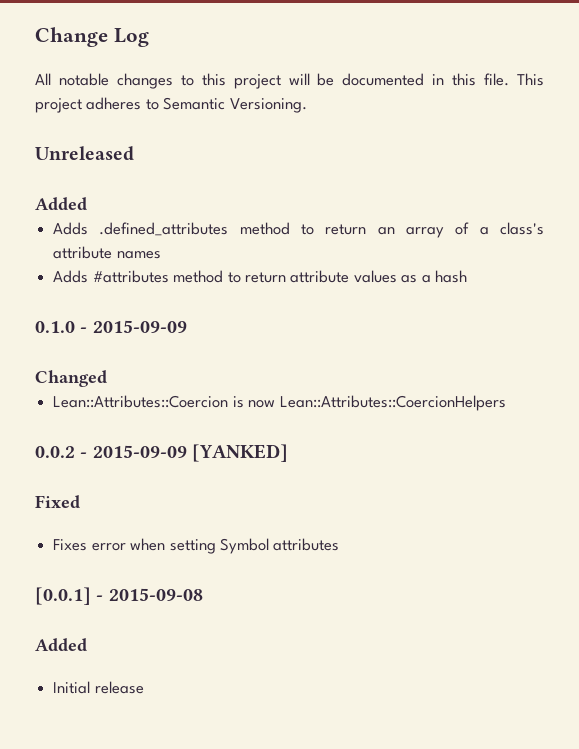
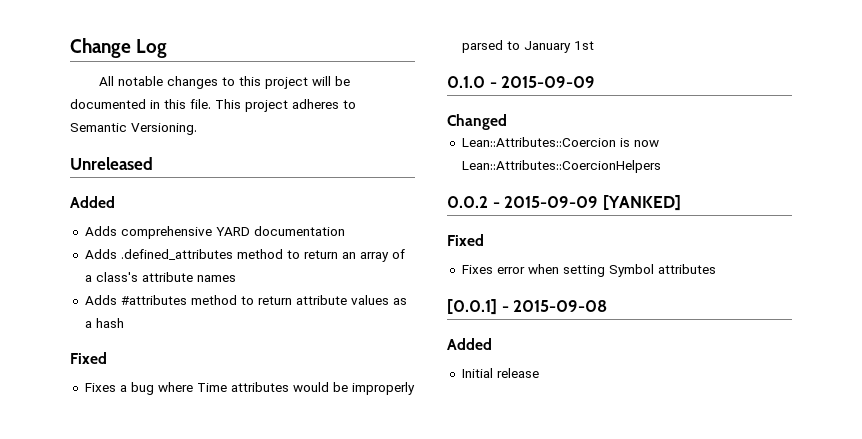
+ Adds comprehensive YARD documentation
  Adds #attributes method to return attribute values as a hash
+ Fixed
+ Fixes a bug where Time attributes would be improperly parsed to January 1st

